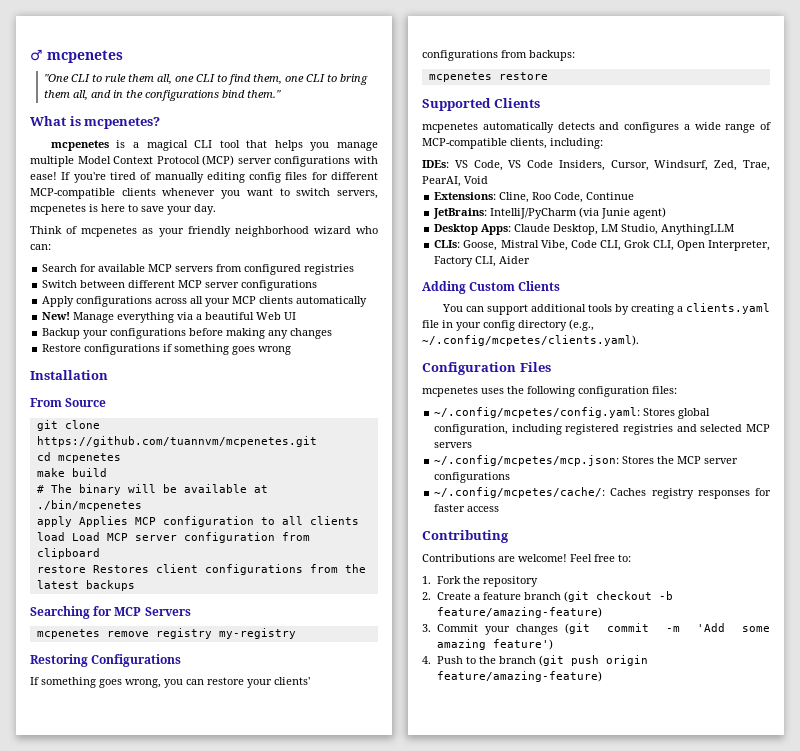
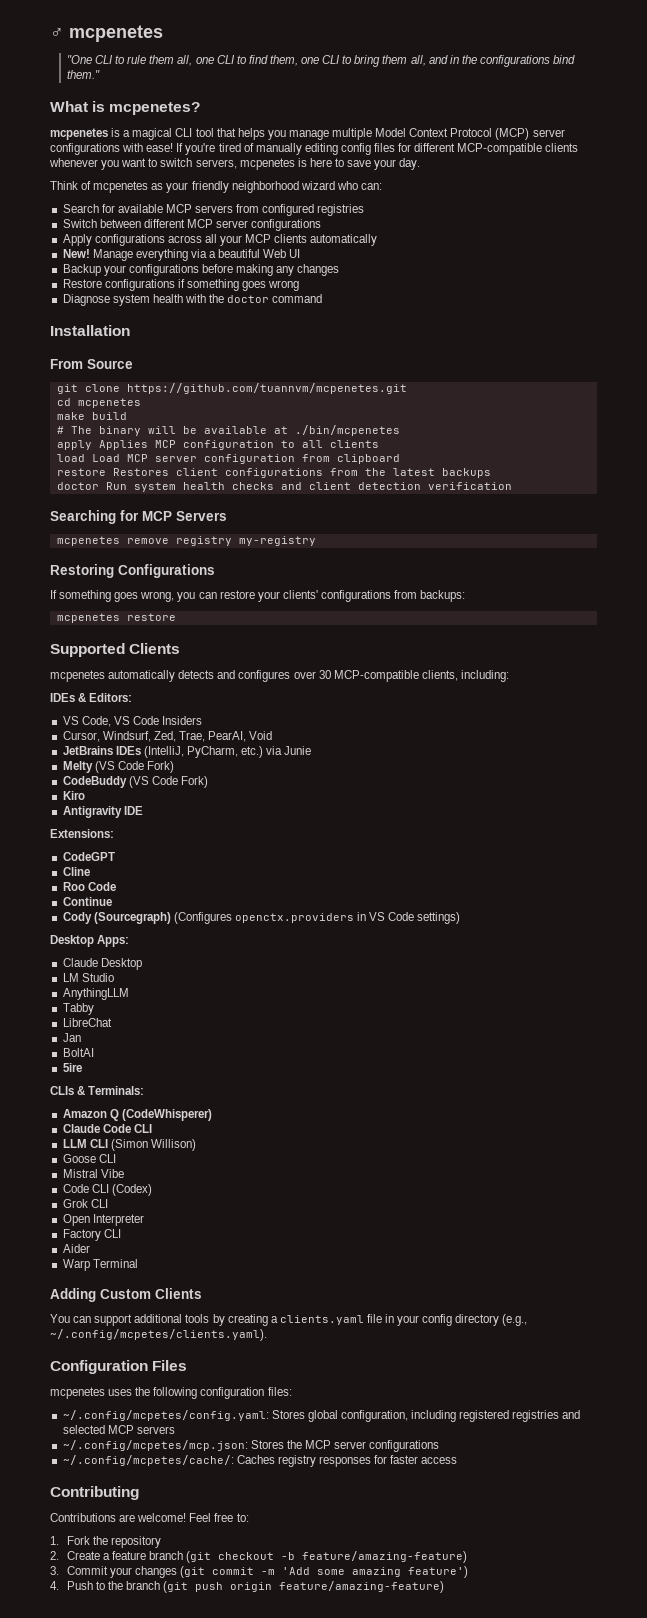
+ Diagnose system health with the doctor command
+ doctor Run system health checks and client detection verification
- mcpenetes automatically detects and configures a wide range of MCP-compatible clients, including:
+ mcpenetes automatically detects and configures over 30 MCP-compatible clients, including:
- IDEs: VS Code, VS Code Insiders, Cursor, Windsurf, Zed, Trae, PearAI, Void
+ IDEs & Editors:
+ VS Code, VS Code Insiders
+ Cursor, Windsurf, Zed, Trae, PearAI, Void
- Extensions: Cline, Roo Code, Continue
- JetBrains: IntelliJ/PyCharm (via Junie agent)
- Desktop Apps: Claude Desktop, LM Studio, AnythingLLM
- CLIs: Goose, Mistral Vibe, Code CLI, Grok CLI, Open Interpreter, Factory CLI, Aider
+ JetBrains IDEs (IntelliJ, PyCharm, etc.) via Junie
+ Melty (VS Code Fork)
+ CodeBuddy (VS Code Fork)
+ Kiro
+ Antigravity IDE
+ Extensions:
+ CodeGPT
+ Cline
+ Roo Code
+ Continue
+ Cody (Sourcegraph) (Configures openctx.providers in VS Code settings)
+ Desktop Apps:
+ Claude Desktop
+ LM Studio
+ AnythingLLM
+ Tabby
+ LibreChat
+ Jan
+ BoltAI
+ 5ire
+ CLIs & Terminals:
+ Amazon Q (CodeWhisperer)
+ Claude Code CLI
+ LLM CLI (Simon Willison)
+ Goose CLI
+ Mistral Vibe
+ Code CLI (Codex)
+ Grok CLI
+ Open Interpreter
+ Factory CLI
+ Aider
+ Warp Terminal

